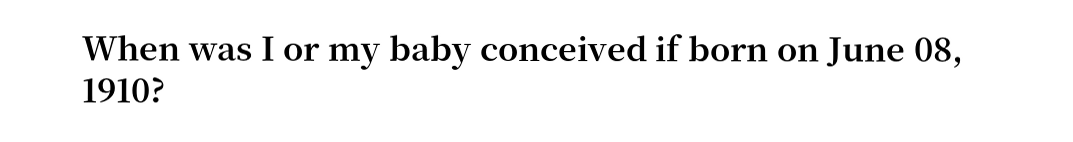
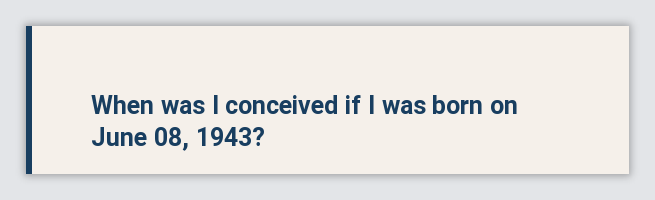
- When was I or my baby conceived if born on June 08, 1910?
+ When was I conceived if I was born on June 08, 1943?

